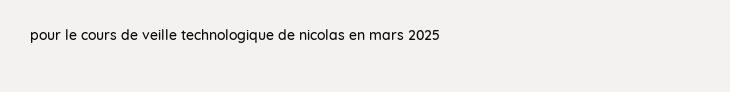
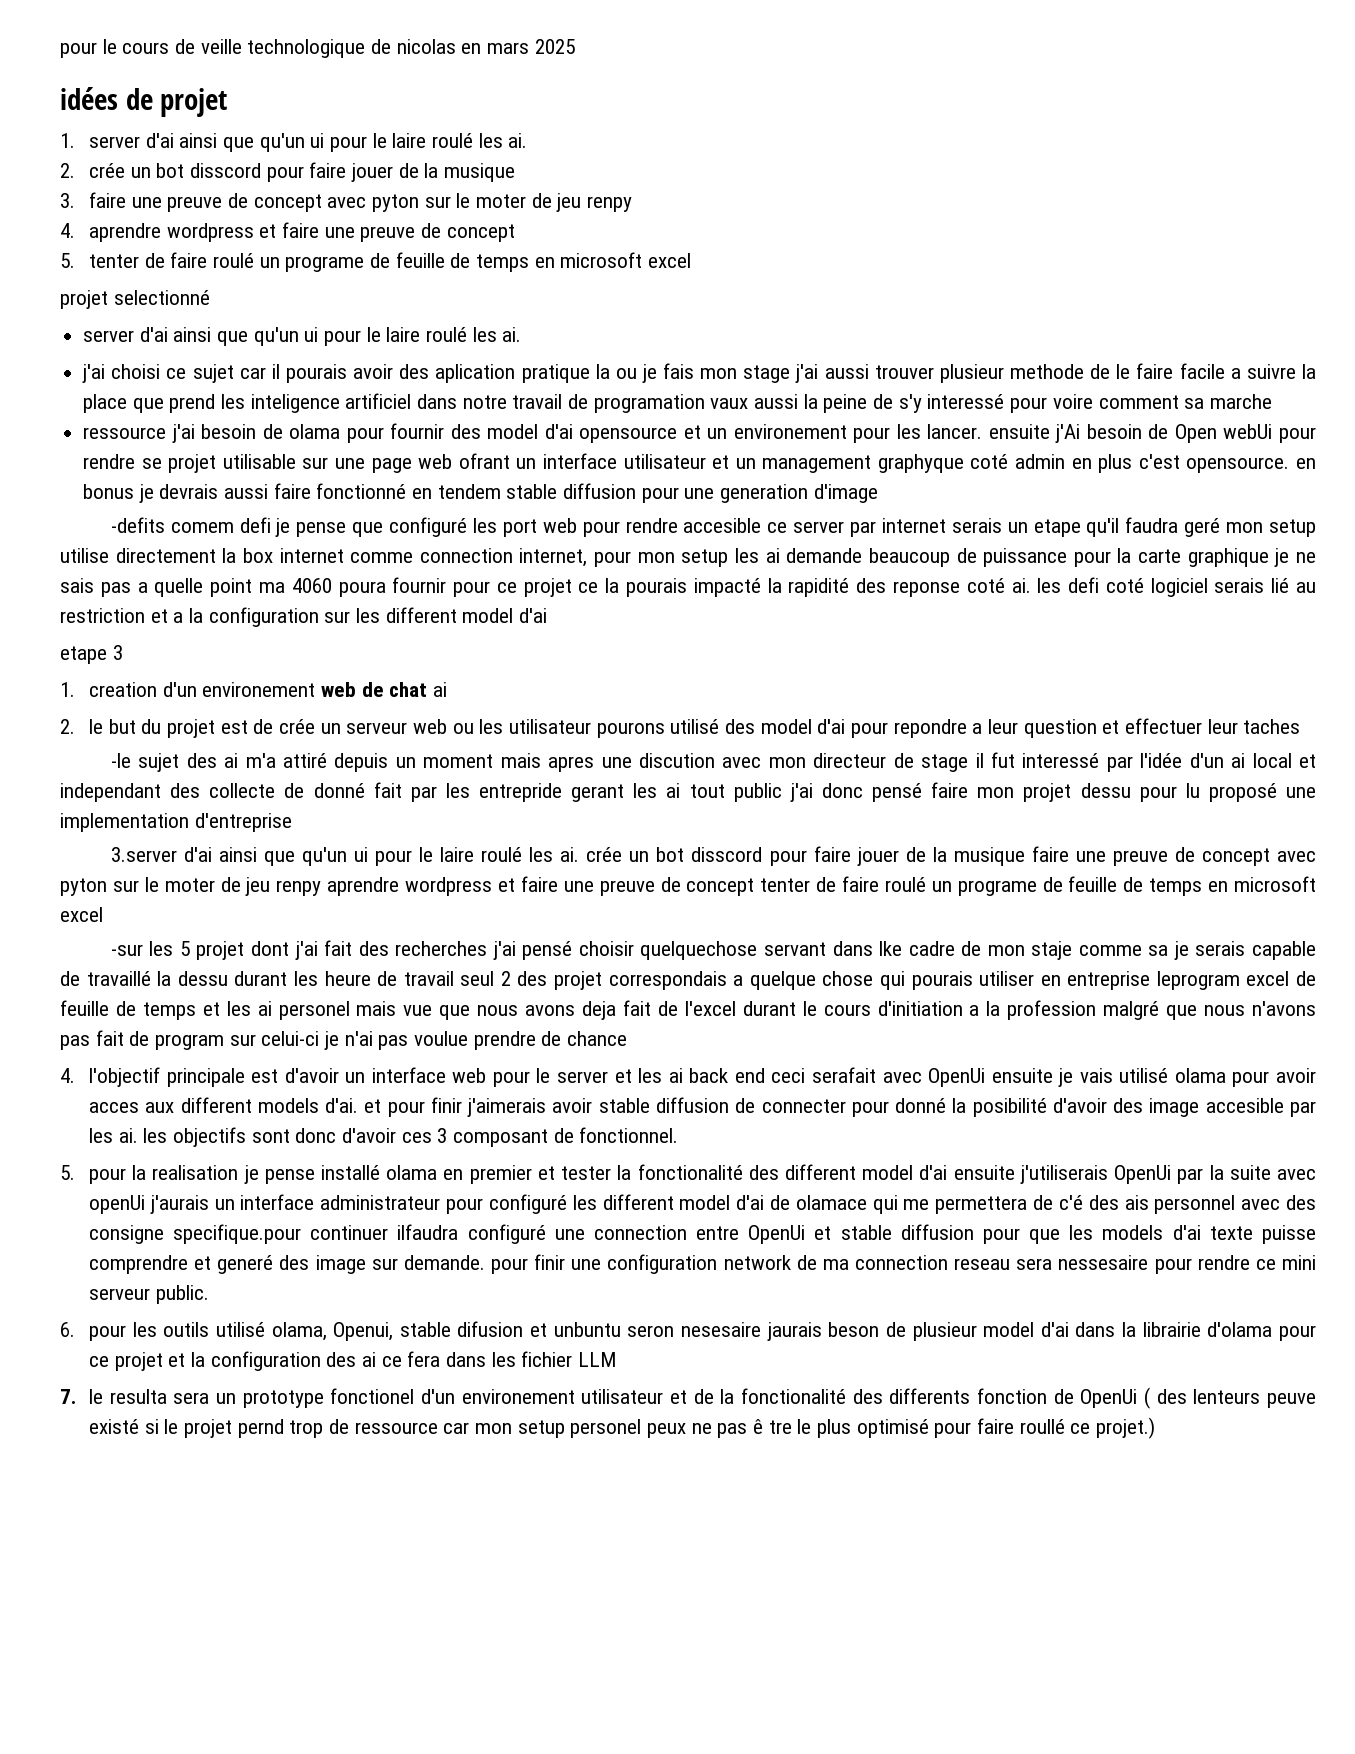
+ idées de projet
+ 1. server d'ai ainsi que qu'un ui pour le laire roulé les ai.
+ 2. crée un bot disscord pour faire jouer de la musique
+ 3. faire une preuve de concept avec pyton sur le moter de jeu renpy
+ 4. aprendre wordpress et faire une preuve de concept
+ 5. tenter de faire roulé un programe de feuille de temps en microsoft excel
+ projet selectionné
+ server d'ai ainsi que qu'un ui pour le laire roulé les ai.
+ j'ai choisi ce sujet car il pourais avoir des aplication pratique la ou je fais mon stage j'ai aussi trouver plusieur methode de le faire facile a suivre la place que prend les inteligence artificiel dans notre travail de programation vaux aussi la peine de s'y interessé pour voire comment sa marche
+ ressource j'ai besoin de olama pour fournir des model d'ai opensource et un environement pour les lancer. ensuite j'Ai besoin de Open webUi pour rendre se projet utilisable sur une page web ofrant un interface utilisateur et un management graphyque coté admin en plus c'est opensource. en bonus je devrais aussi faire fonctionné en tendem stable diffusion pour une generation d'image
+ -defits comem defi je pense que configuré les port web pour rendre accesible ce server par internet serais un etape qu'il faudra geré mon setup utilise directement la box internet comme connection internet, pour mon setup les ai demande beaucoup de puissance pour la carte graphique je ne sais pas a quelle point ma 4060 poura fournir pour ce projet ce la pourais impacté la rapidité des reponse coté ai. les defi coté logiciel serais lié au restriction et a la configuration sur les different model d'ai
+ etape 3
+ 1. creation d'un environement web de chat ai
+ 2. le but du projet est de crée un serveur web ou les utilisateur pourons utilisé des model d'ai pour repondre a leur question et effectuer leur taches
+ -le sujet des ai m'a attiré depuis un moment mais apres une discution avec mon directeur de stage il fut interessé par l'idée d'un ai local et independant des collecte de donné fait par les entrepride gerant les ai tout public j'ai donc pensé faire mon projet dessu pour lu proposé une implementation d'entreprise
+ 3.server d'ai ainsi que qu'un ui pour le laire roulé les ai. crée un bot disscord pour faire jouer de la musique faire une preuve de concept avec pyton sur le moter de jeu renpy aprendre wordpress et faire une preuve de concept tenter de faire roulé un programe de feuille de temps en microsoft excel
+ -sur les 5 projet dont j'ai fait des recherches j'ai pensé choisir quelquechose servant dans lke cadre de mon staje comme sa je serais capable de travaillé la dessu durant les heure de travail seul 2 des projet correspondais a quelque chose qui pourais utiliser en entreprise leprogram excel de feuille de temps et les ai personel mais vue que nous avons deja fait de l'excel durant le cours d'initiation a la profession malgré que nous n'avons pas fait de program sur celui-ci je n'ai pas voulue prendre de chance
+ 4. l'objectif principale est d'avoir un interface web pour le server et les ai back end ceci serafait avec OpenUi ensuite je vais utilisé olama pour avoir acces aux different models d'ai. et pour finir j'aimerais avoir stable diffusion de connecter pour donné la posibilité d'avoir des image accesible par les ai. les objectifs sont donc d'avoir ces 3 composant de fonctionnel.
+ 5. pour la realisation je pense installé olama en premier et tester la fonctionalité des different model d'ai ensuite j'utiliserais OpenUi par la suite avec openUi j'aurais un interface administrateur pour configuré les different model d'ai de olamace qui me permettera de c'é des ais personnel avec des consigne specifique.pour continuer ilfaudra configuré une connection entre OpenUi et stable diffusion pour que les models d'ai texte puisse comprendre et generé des image sur demande. pour finir une configuration network de ma connection reseau sera nessesaire pour rendre ce mini serveur public.
+ 6. pour les outils utilisé olama, Openui, stable difusion et unbuntu seron nesesaire jaurais beson de plusieur model d'ai dans la librairie d'olama pour ce projet et la configuration des ai ce fera dans les fichier LLM
+ 7. le resulta sera un prototype fonctionel d'un environement utilisateur et de la fonctionalité des differents fonction de OpenUi ( des lenteurs peuve existé si le projet pernd trop de ressource car mon setup personel peux ne pas ê tre le plus optimisé pour faire roullé ce projet.)

